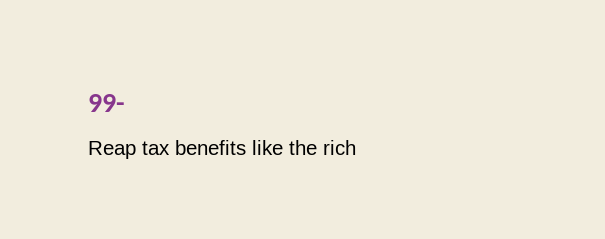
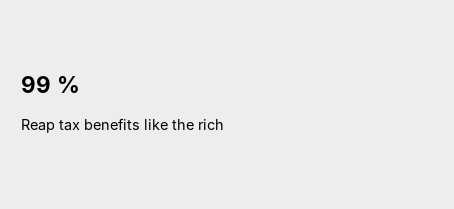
- 99-
+ 99 %

